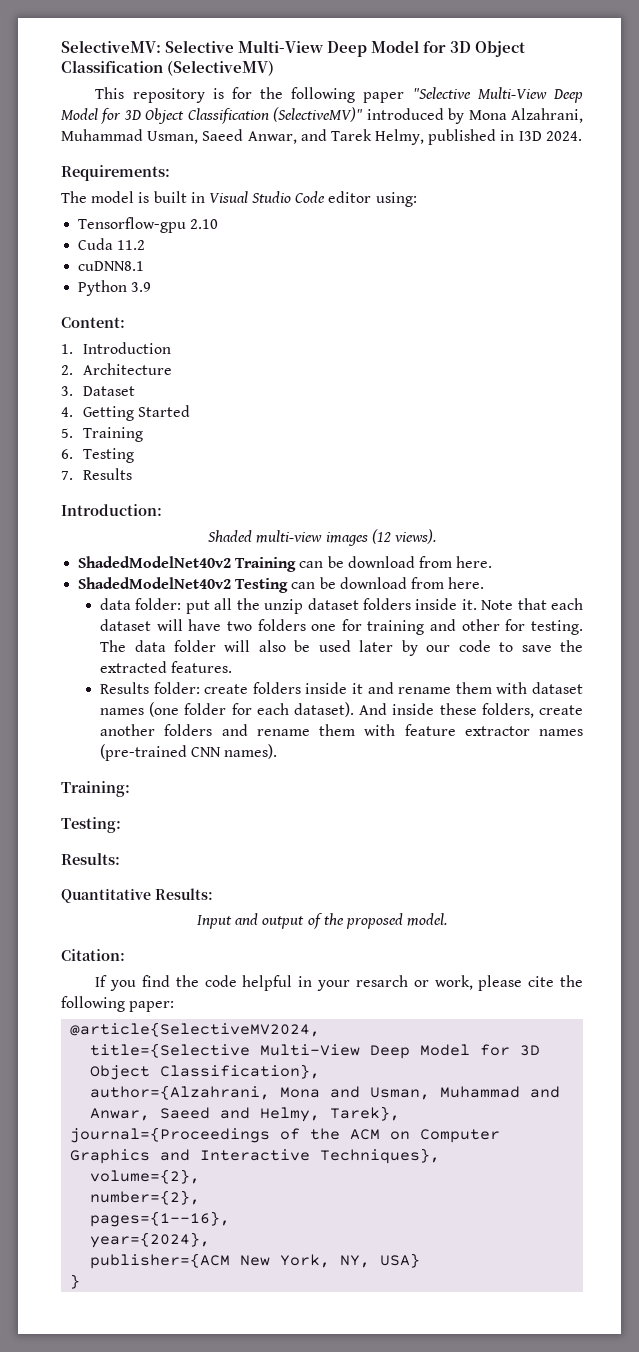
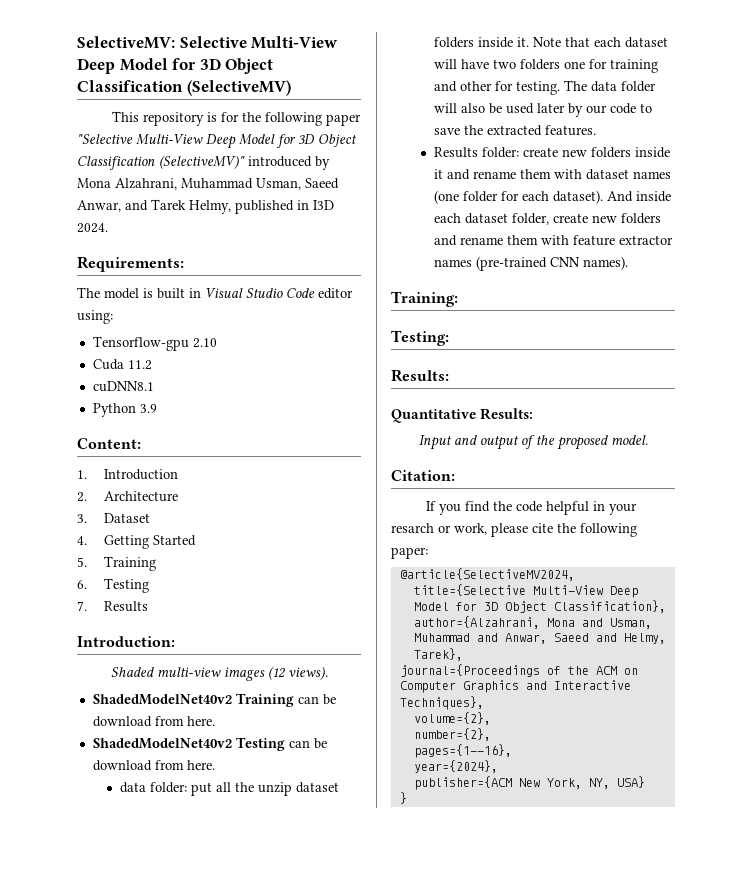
- Results folder: create folders inside it and rename them with dataset names (one folder for each dataset).
+ Results folder: create new folders inside it and rename them with dataset names (one folder for each dataset).
- And inside these folders, create another folders and rename them with feature extractor names (pre-trained CNN names).
+ And inside each dataset folder, create new folders and rename them with feature extractor names (pre-trained CNN names).

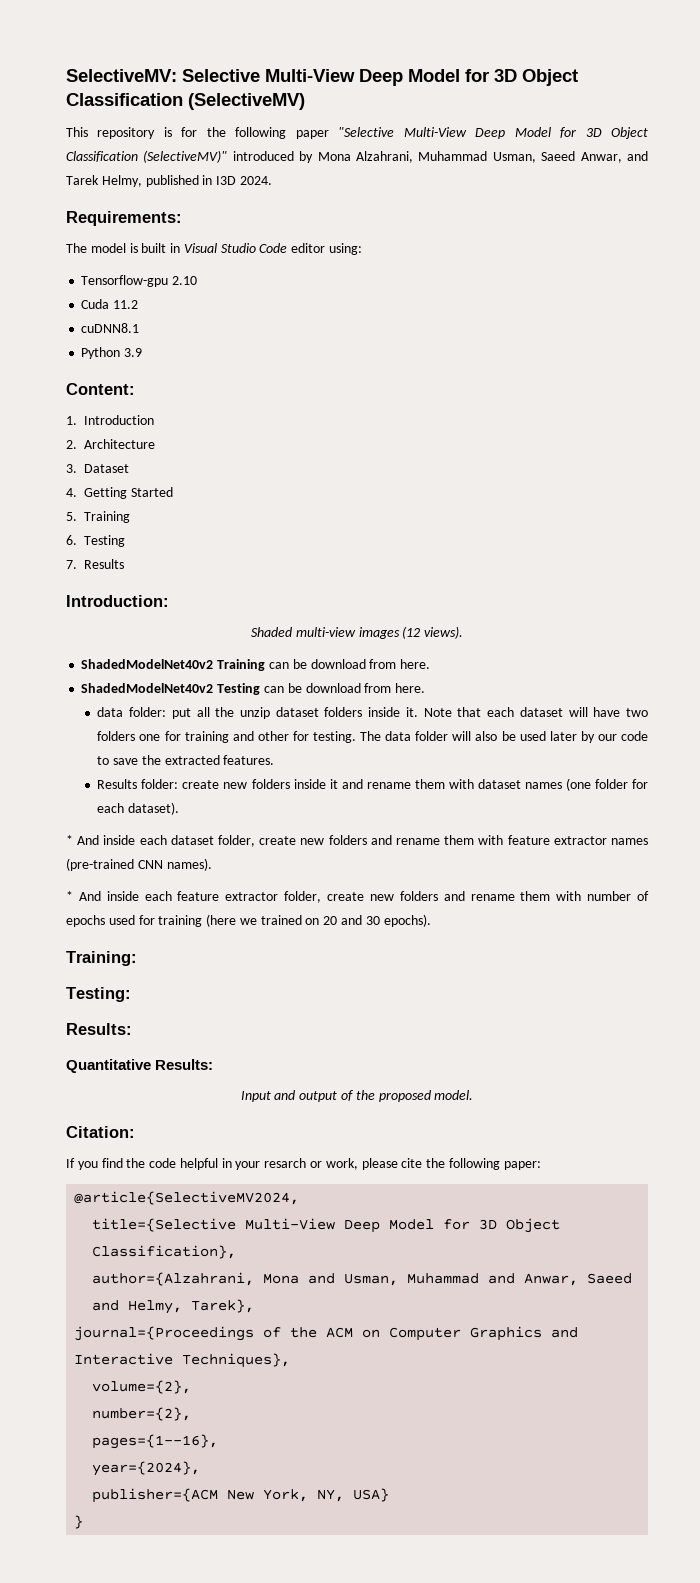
- Results folder: create new folders inside it and rename them with dataset names (one folder for each dataset). And inside each dataset folder, create new folders and rename them with feature extractor names (pre-trained CNN names).
+ Results folder: create new folders inside it and rename them with dataset names (one folder for each dataset).
+ * And inside each dataset folder, create new folders and rename them with feature extractor names (pre-trained CNN names).
+ * And inside each feature extractor folder, create new folders and rename them with number of epochs used for training (here we trained on 20 and 30 epochs).

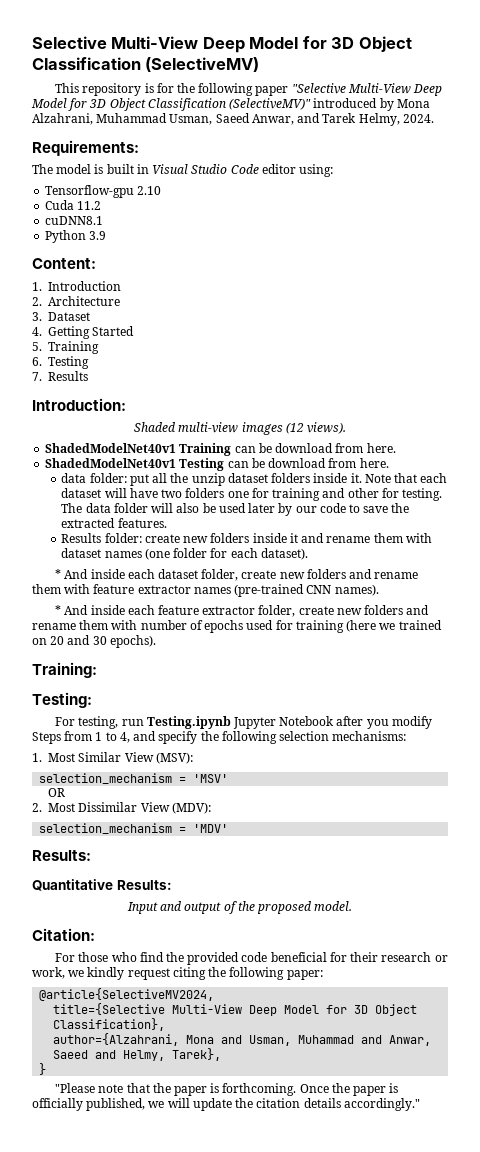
- SelectiveMV: Selective Multi-View Deep Model for 3D Object Classification (SelectiveMV)
+ Selective Multi-View Deep Model for 3D Object Classification (SelectiveMV)
- This repository is for the following paper "Selective Multi-View Deep Model for 3D Object Classification (SelectiveMV)" introduced by Mona Alzahrani, Muhammad Usman, Saeed Anwar, and Tarek Helmy, published in I3D 2024.
+ This repository is for the following paper "Selective Multi-View Deep Model for 3D Object Classification (SelectiveMV)" introduced by Mona Alzahrani, Muhammad Usman, Saeed Anwar, and Tarek Helmy, 2024.
- ShadedModelNet40v2 Training can be download from here.
+ ShadedModelNet40v1 Training can be download from here.
- ShadedModelNet40v2 Testing can be download from here.
+ ShadedModelNet40v1 Testing can be download from here.
+ For testing, run Testing.ipynb Jupyter Notebook after you modify Steps from 1 to 4, and specify the following selection mechanisms:
+ 1. Most Similar View (MSV):
+ selection_mechanism = 'MSV'
+ OR
+ 2. Most Dissimilar View (MDV):
+ selection_mechanism = 'MDV'
- If you find the code helpful in your resarch or work, please cite the following paper:
+ For those who find the provided code beneficial for their research or work, we kindly request citing the following paper:
- journal={Proceedings of the ACM on Computer Graphics and Interactive Techniques},
- volume={2},
- number={2},
- pages={1--16},
- year={2024},
- publisher={ACM New York, NY, USA}
  }
+ "Please note that the paper is forthcoming. Once the paper is officially published, we will update the citation details accordingly."

